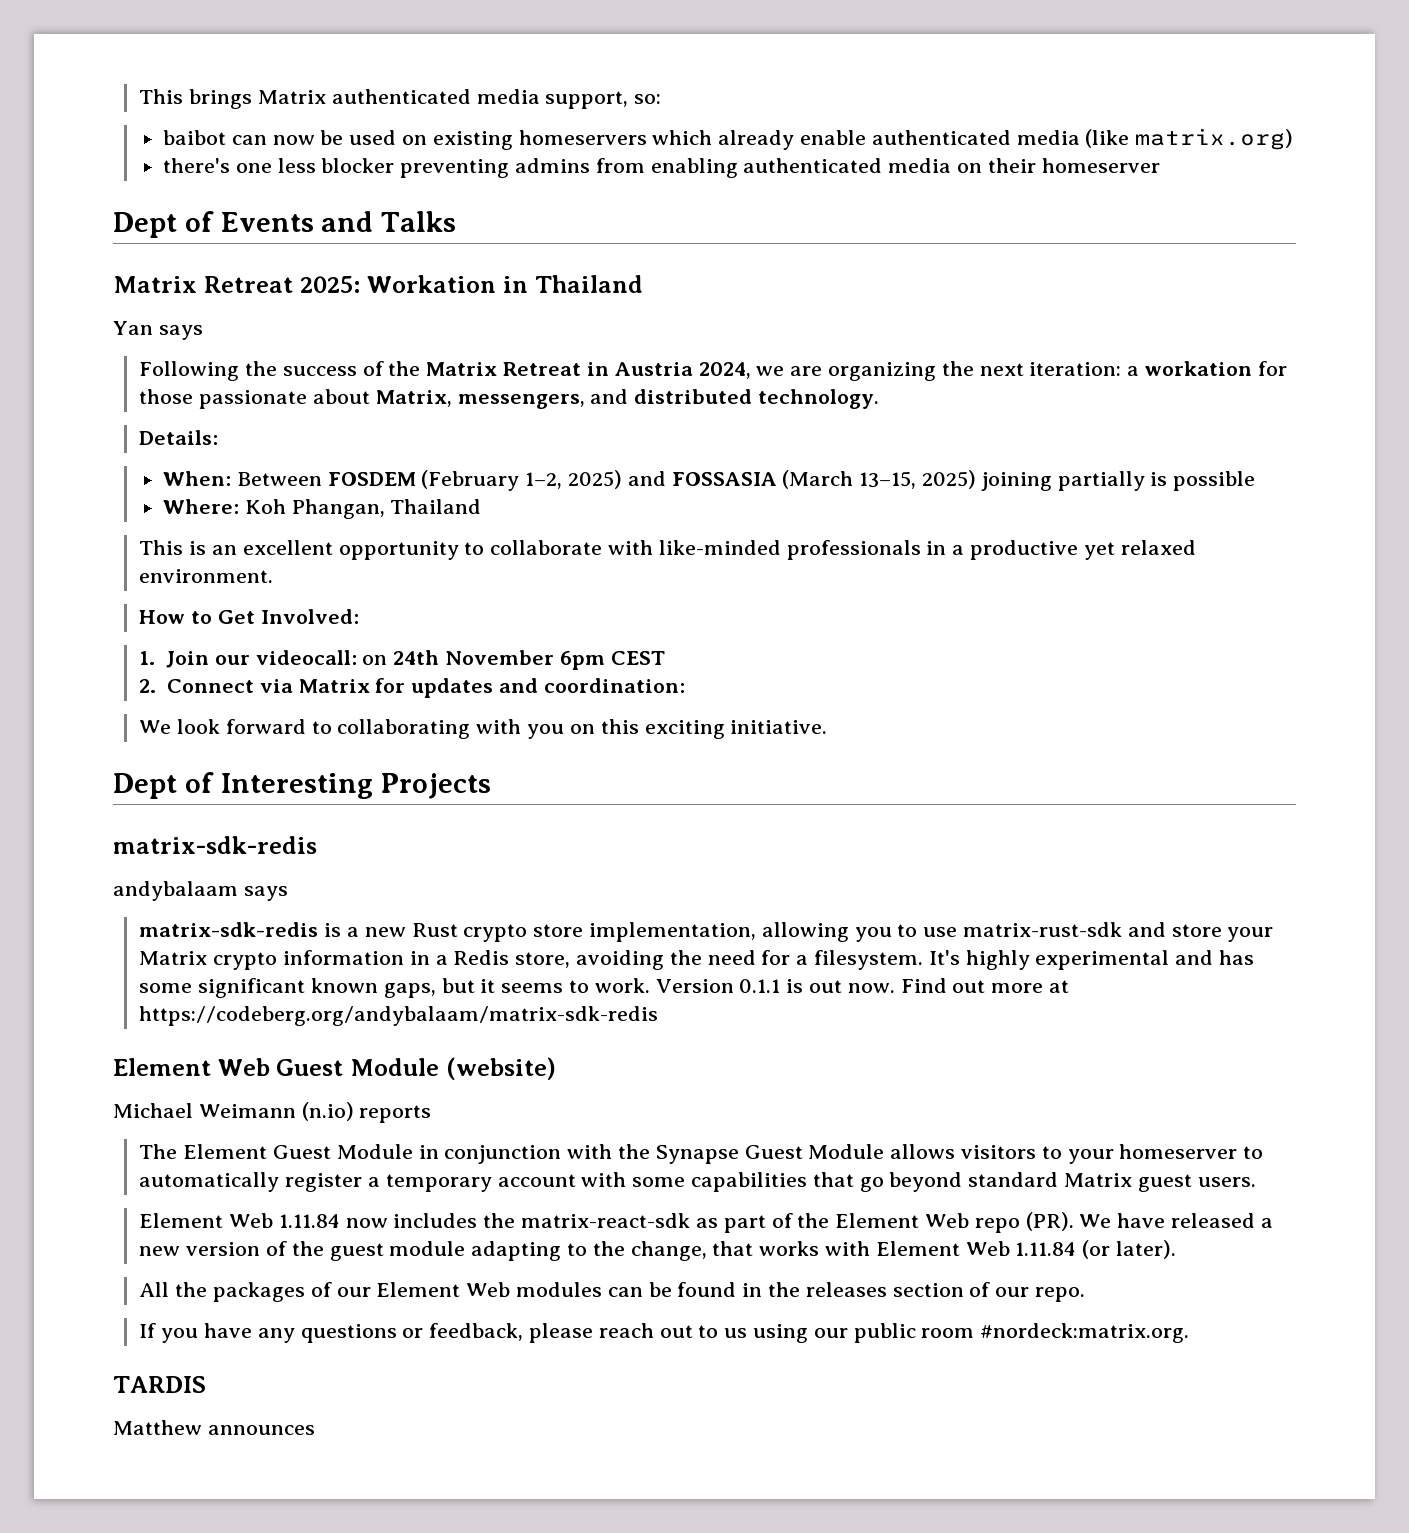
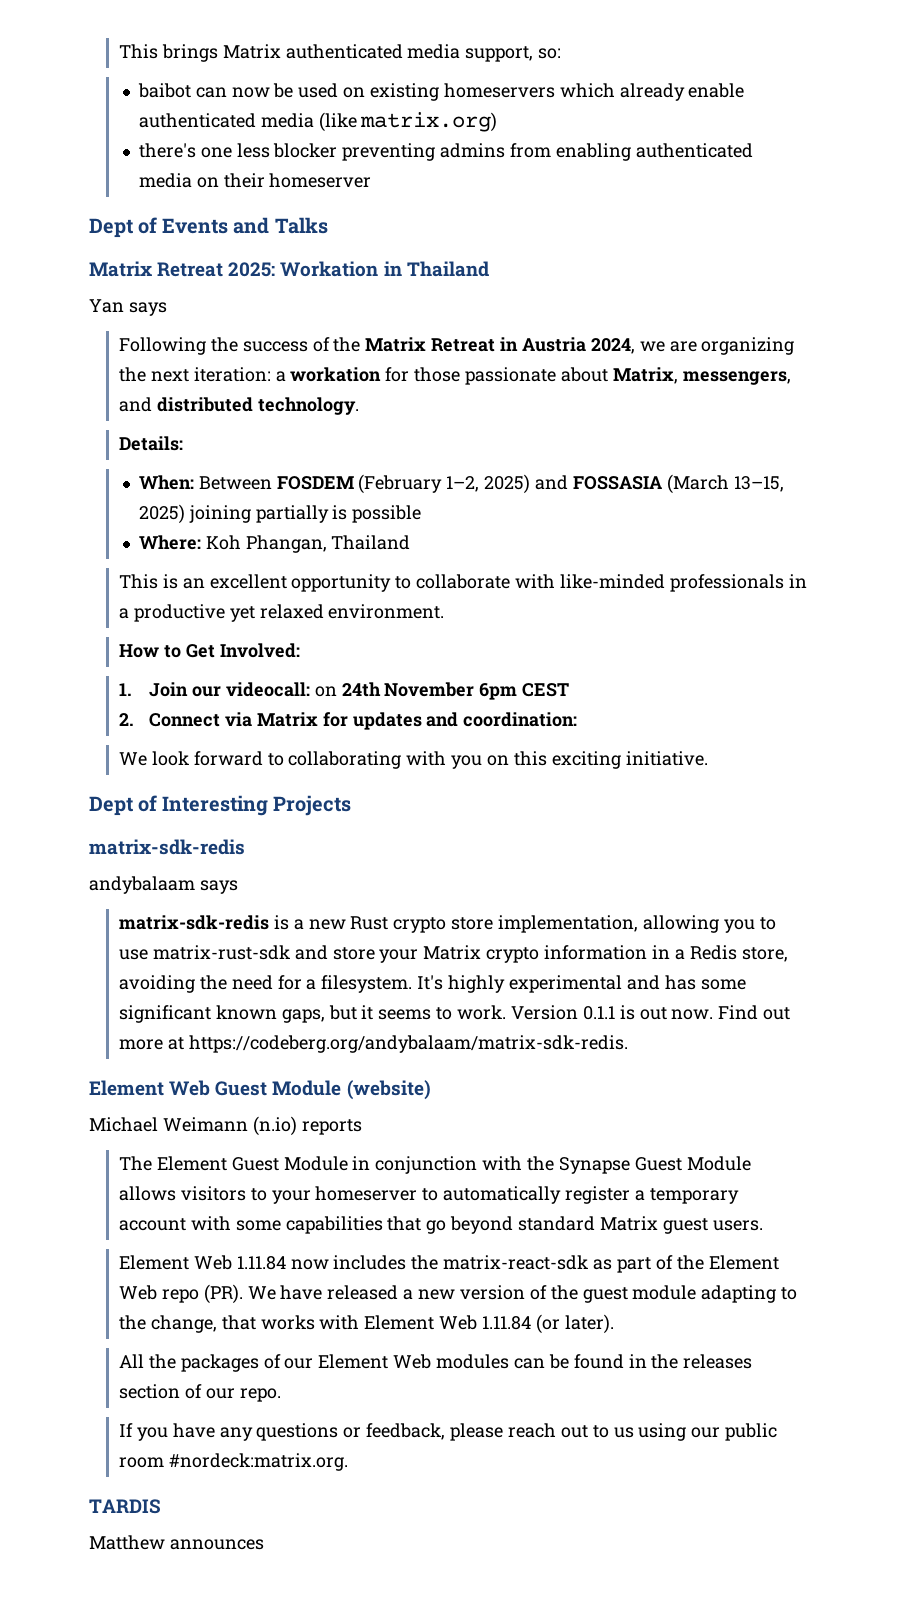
- Find out more at https://codeberg.org/andybalaam/matrix-sdk-redis
+ Find out more at https://codeberg.org/andybalaam/matrix-sdk-redis.

